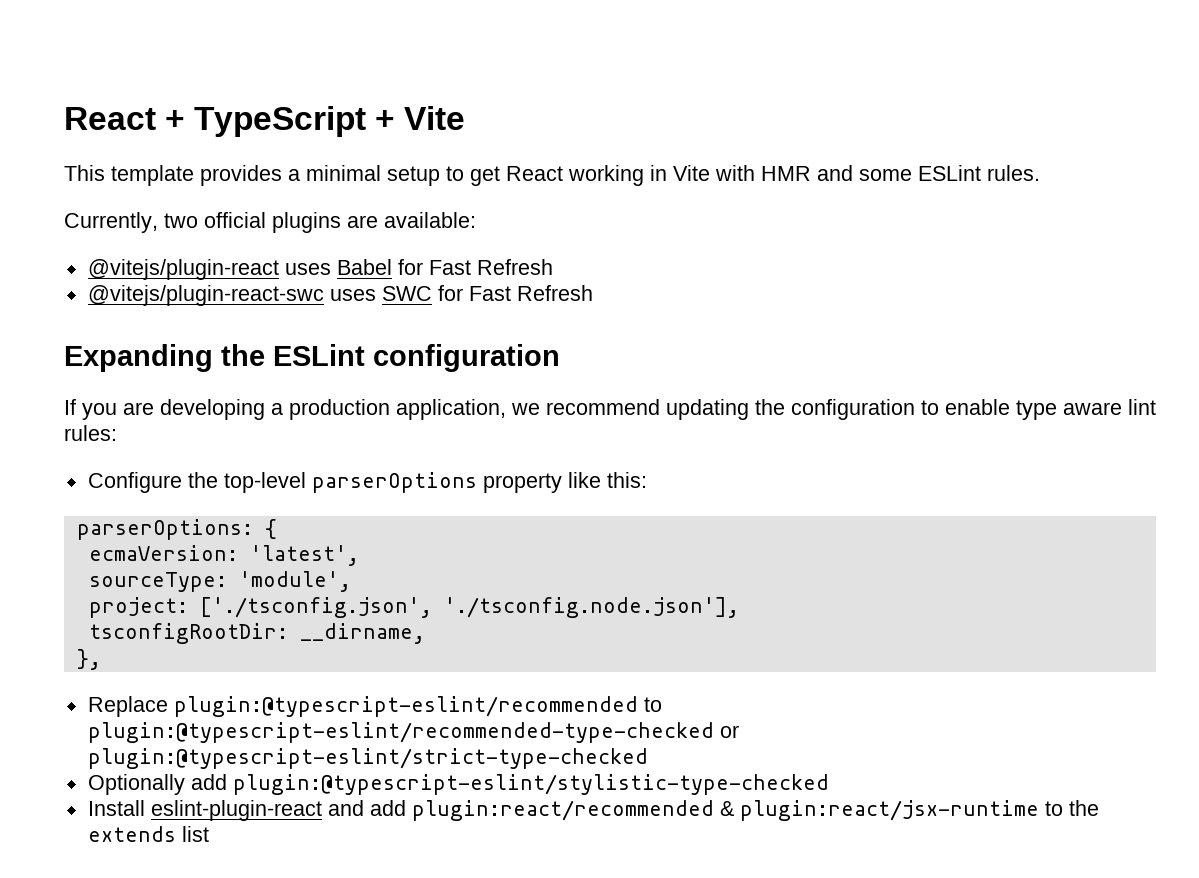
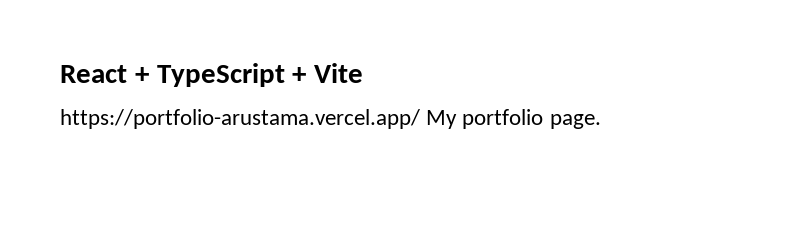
- This template provides a minimal setup to get React working in Vite with HMR and some ESLint rules.
- Currently, two official plugins are available:
- @vitejs/plugin-react uses Babel for Fast Refresh
- @vitejs/plugin-react-swc uses SWC for Fast Refresh
- Expanding the ESLint configuration
- If you are developing a production application, we recommend updating the configuration to enable type aware lint rules:
- Configure the top-level parserOptions property like this:
- parserOptions: {
- ecmaVersion: 'latest',
- sourceType: 'module',
- project: ['./tsconfig.json', './tsconfig.node.json'],
- tsconfigRootDir: __dirname,
- },
- Replace plugin:@typescript-eslint/recommended to plugin:@typescript-eslint/recommended-type-checked or plugin:@typescript-eslint/strict-type-checked
- Optionally add plugin:@typescript-eslint/stylistic-type-checked
- Install eslint-plugin-react and add plugin:react/recommended & plugin:react/jsx-runtime to the extends list
+ https://portfolio-arustama.vercel.app/ My portfolio page.

